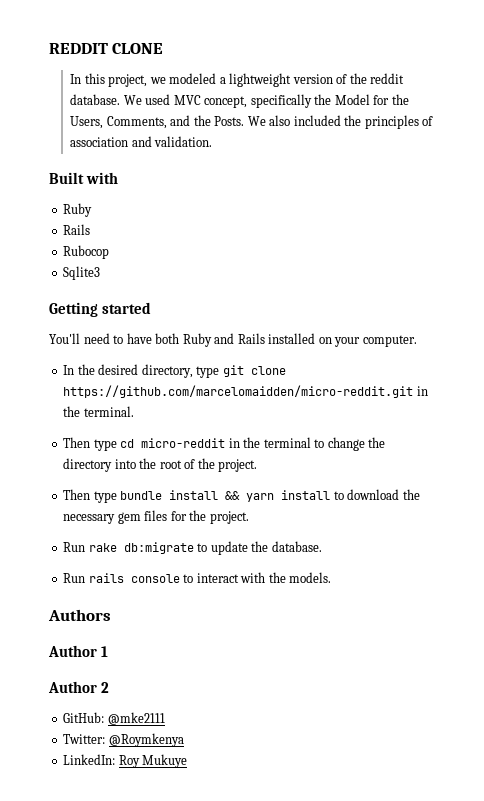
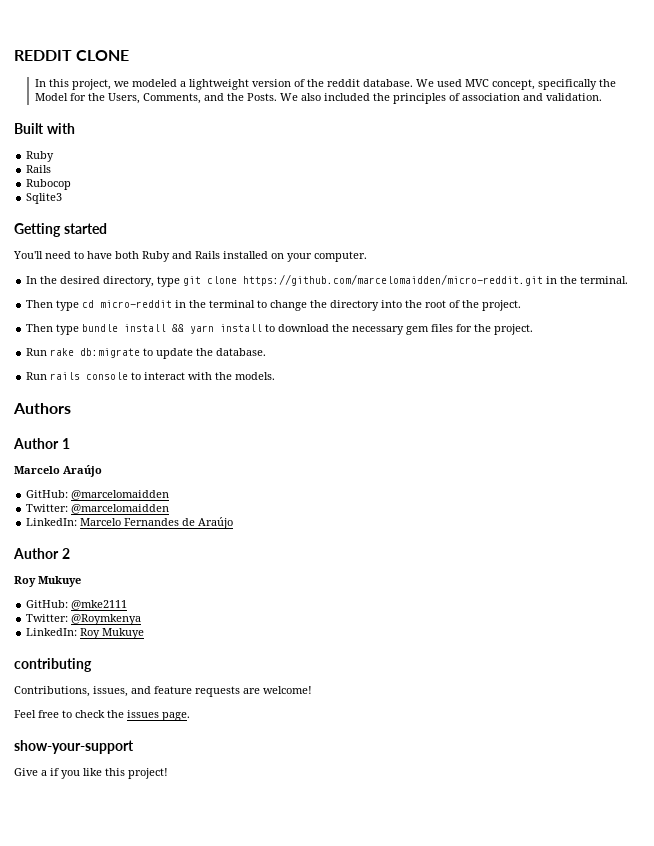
+ Marcelo Araújo
+ GitHub: @marcelomaidden
+ Twitter: @marcelomaidden
+ LinkedIn: Marcelo Fernandes de Araújo
  Author 2
+ Roy Mukuye
+ contributing
+ Contributions, issues, and feature requests are welcome!
+ Feel free to check the issues page.
+ show-your-support
+ Give a if you like this project!

